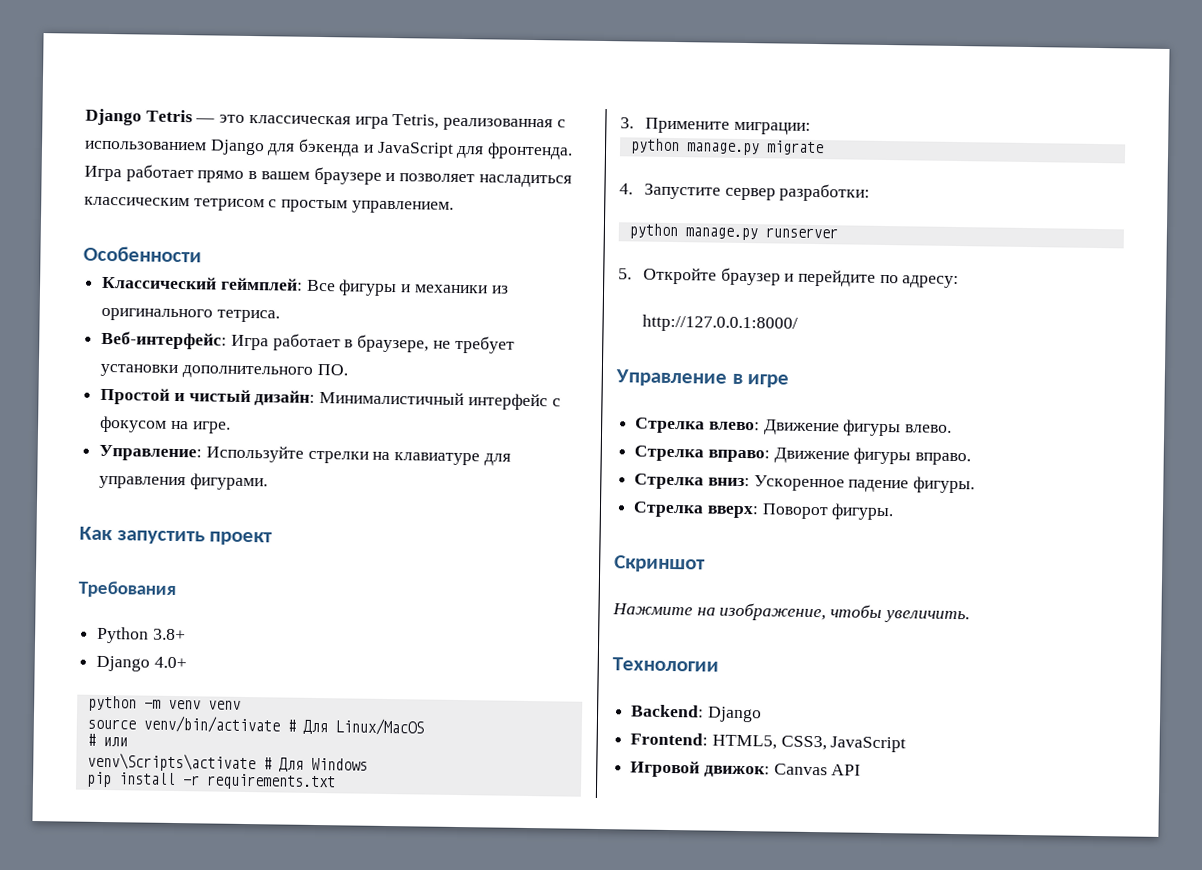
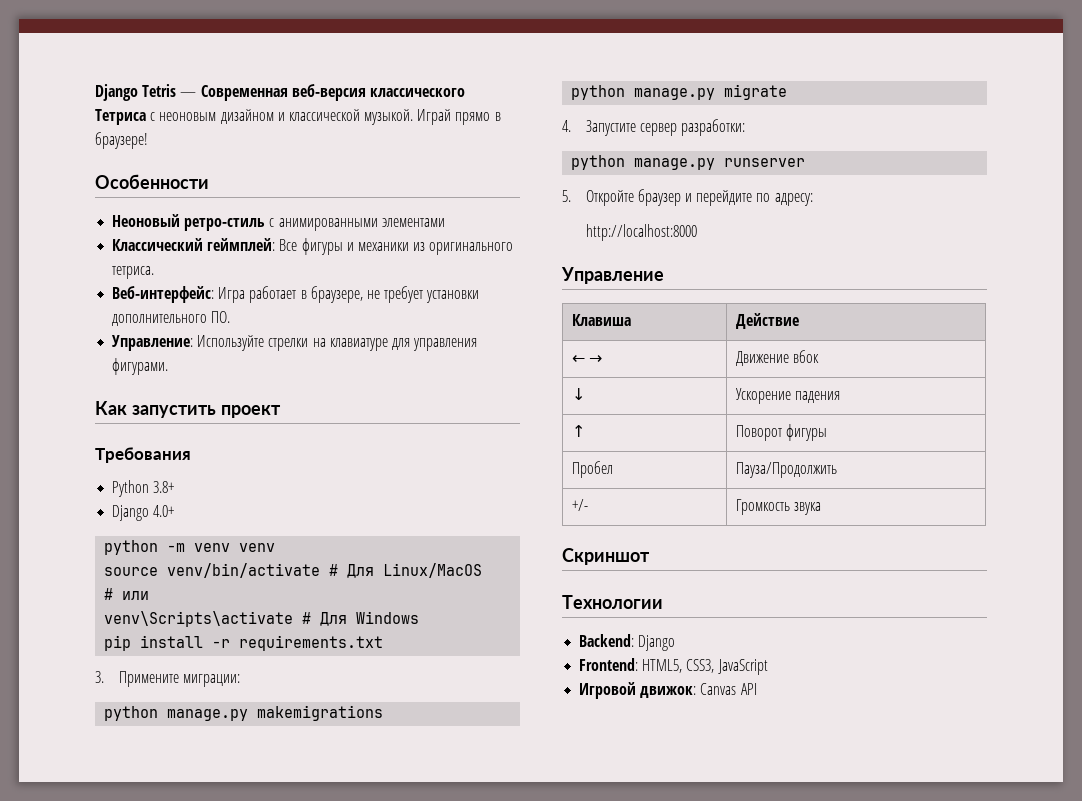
- Django Tetris — это классическая игра Tetris, реализованная с использованием Django для бэкенда и JavaScript для фронтенда. Игра работает прямо в вашем браузере и позволяет насладиться классическим тетрисом с простым управлением.
+ Django Tetris — Современная веб-версия классического Тетриса с неоновым дизайном и классической музыкой. Играй прямо в браузере!
  Особенности
+ Неоновый ретро-стиль с анимированными элементами
- Простой и чистый дизайн: Минималистичный интерфейс с фокусом на игре.
+ python manage.py makemigrations
- http://127.0.0.1:8000/
+ http://localhost:8000
- Управление в игре
- Стрелка влево: Движение фигуры влево.
- Стрелка вправо: Движение фигуры вправо.
- Стрелка вниз: Ускоренное падение фигуры.
- Стрелка вверх: Поворот фигуры.
+ Управление
+ Клавиша | Действие
+ ← → | Движение вбок
+ ↓ | Ускорение падения
+ ↑ | Поворот фигуры
+ Пробел | Пауза/Продолжить
+ +/- | Громкость звука
  Скриншот
- Нажмите на изображение, чтобы увеличить.

